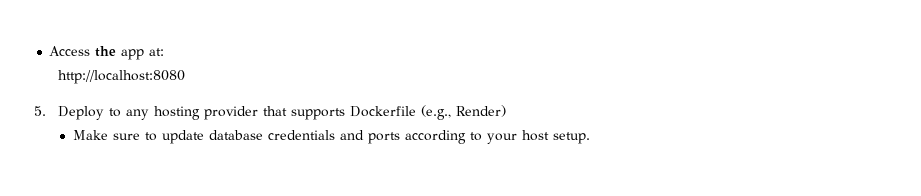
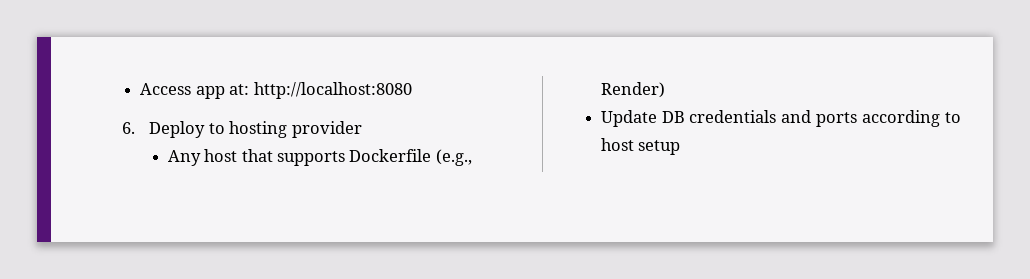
- Access the app at:
- http://localhost:8080
+ Access app at: http://localhost:8080
- 5. Deploy to any hosting provider that supports Dockerfile (e.g., Render)
+ 6. Deploy to hosting provider
+ Any host that supports Dockerfile (e.g., Render)
- Make sure to update database credentials and ports according to your host setup.
+ Update DB credentials and ports according to host setup

